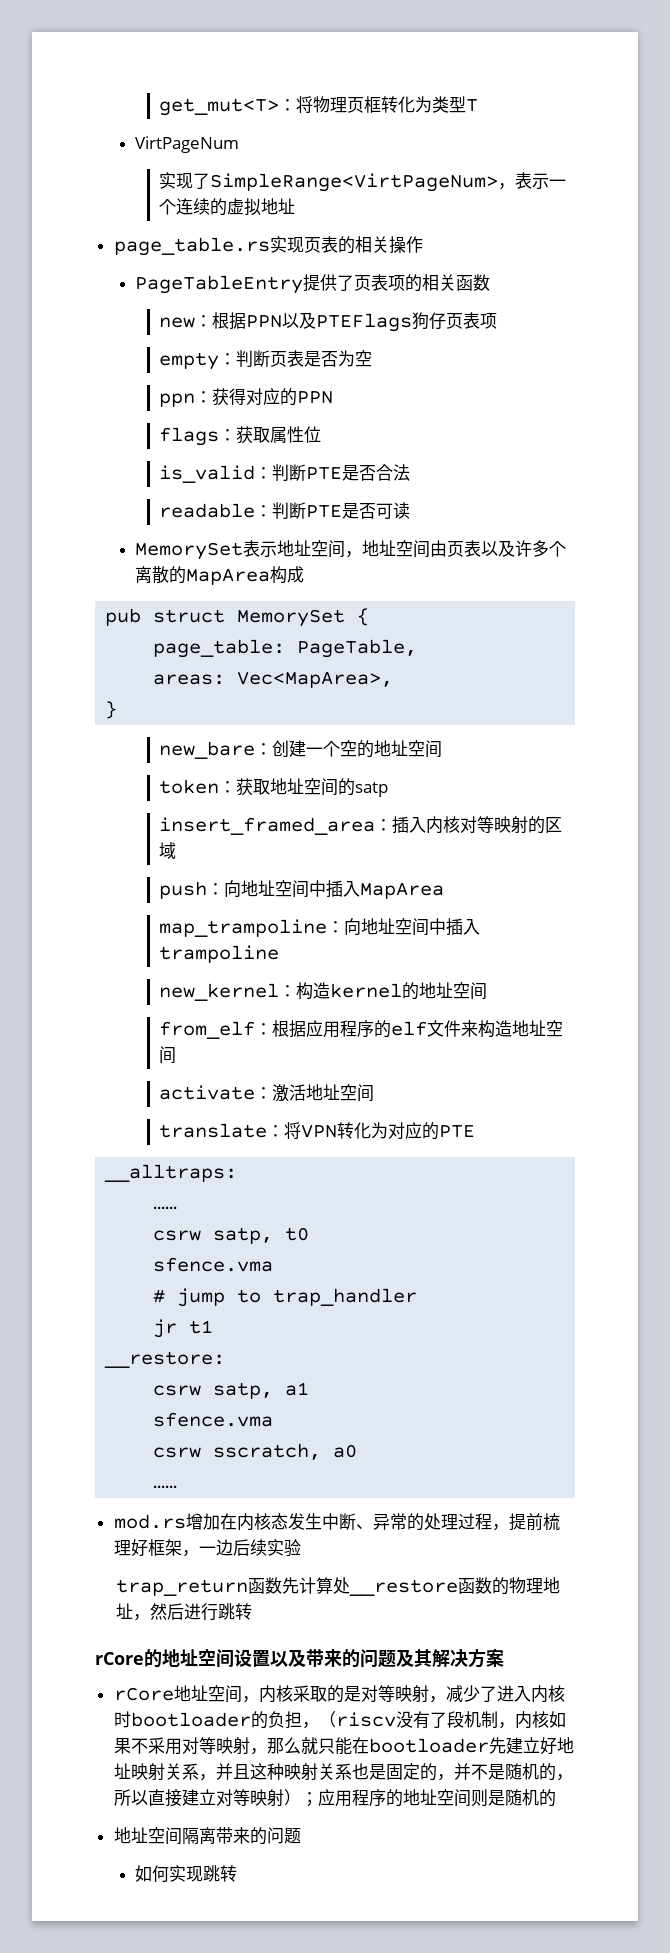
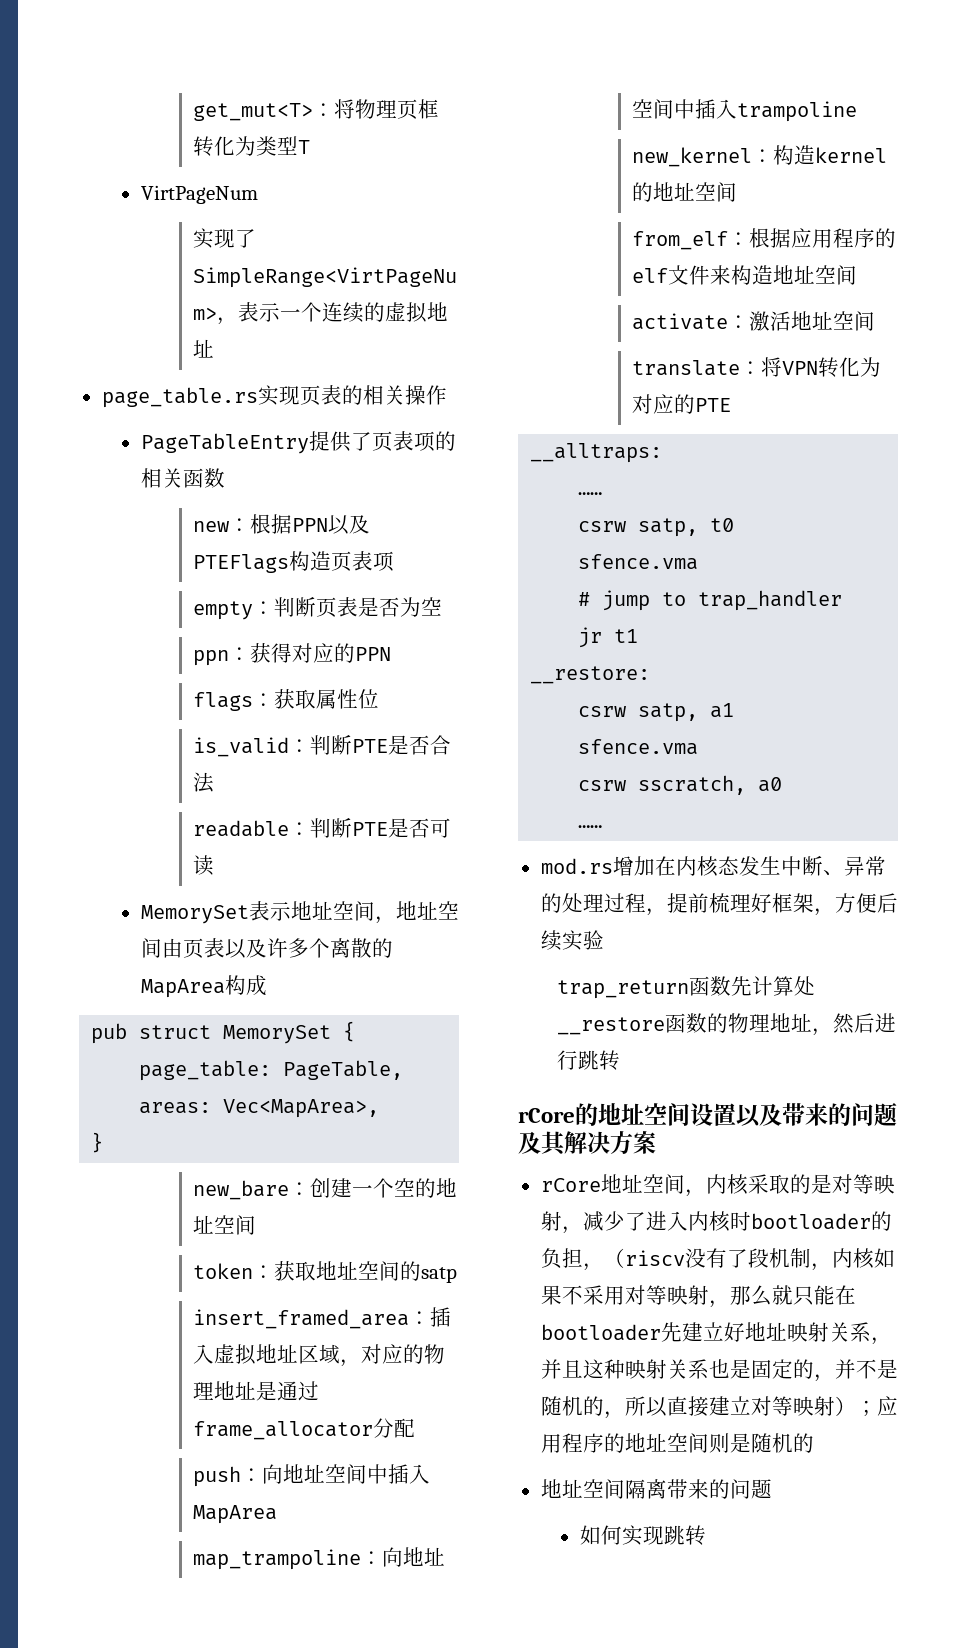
- new：根据PPN以及PTEFlags狗仔页表项
+ new：根据PPN以及PTEFlags构造页表项
- insert_framed_area：插入内核对等映射的区域
+ insert_framed_area：插入虚拟地址区域，对应的物理地址是通过frame_allocator分配
- mod.rs增加在内核态发生中断、异常的处理过程，提前梳理好框架，一边后续实验
+ mod.rs增加在内核态发生中断、异常的处理过程，提前梳理好框架，方便后续实验

